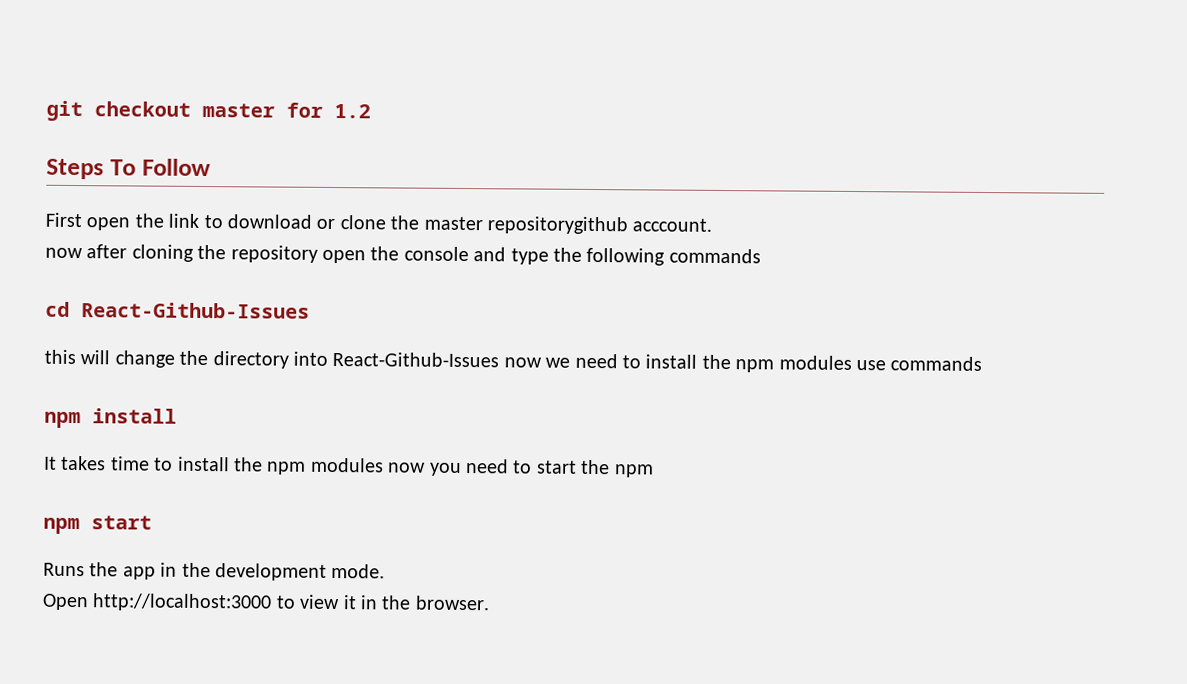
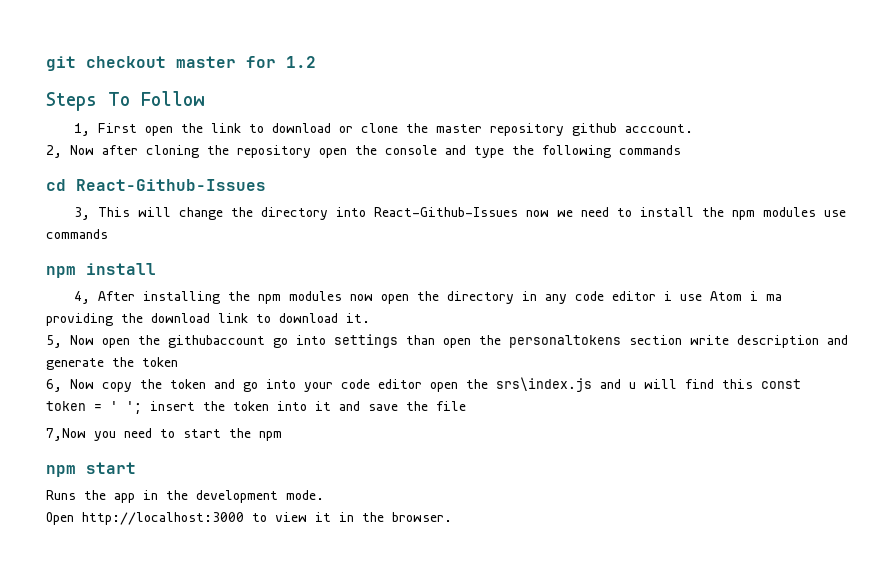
- First open the link to download or clone the master repositorygithub acccount.
+ 1, First open the link to download or clone the master repository github acccount.
- now after cloning the repository open the console and type the following commands
+ 2, Now after cloning the repository open the console and type the following commands
- this will change the directory into React-Github-Issues now we need to install the npm modules use commands
+ 3, This will change the directory into React-Github-Issues now we need to install the npm modules use commands
- It takes time to install the npm modules now you need to start the npm
+ 4, After installing the npm modules now open the directory in any code editor i use Atom i ma providing the download link to download it.
+ 5, Now open the githubaccount go into settings than open the personaltokens section write description and generate the token
+ 6, Now copy the token and go into your code editor open the srs\index.js and u will find this const token = ' '; insert the token into it and save the file
+ 7,Now you need to start the npm

